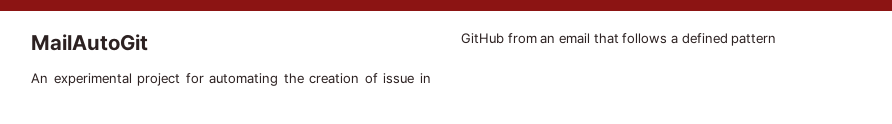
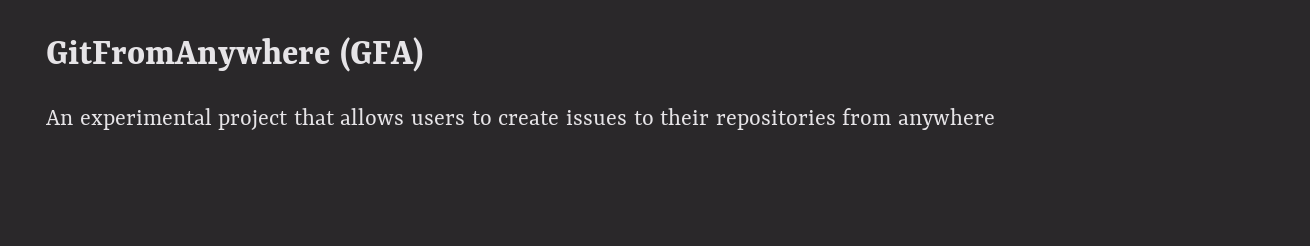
- MailAutoGit
+ GitFromAnywhere (GFA)
- An experimental project for automating the creation of issue in GitHub from an email that follows a defined pattern
+ An experimental project that allows users to create issues to their repositories from anywhere

